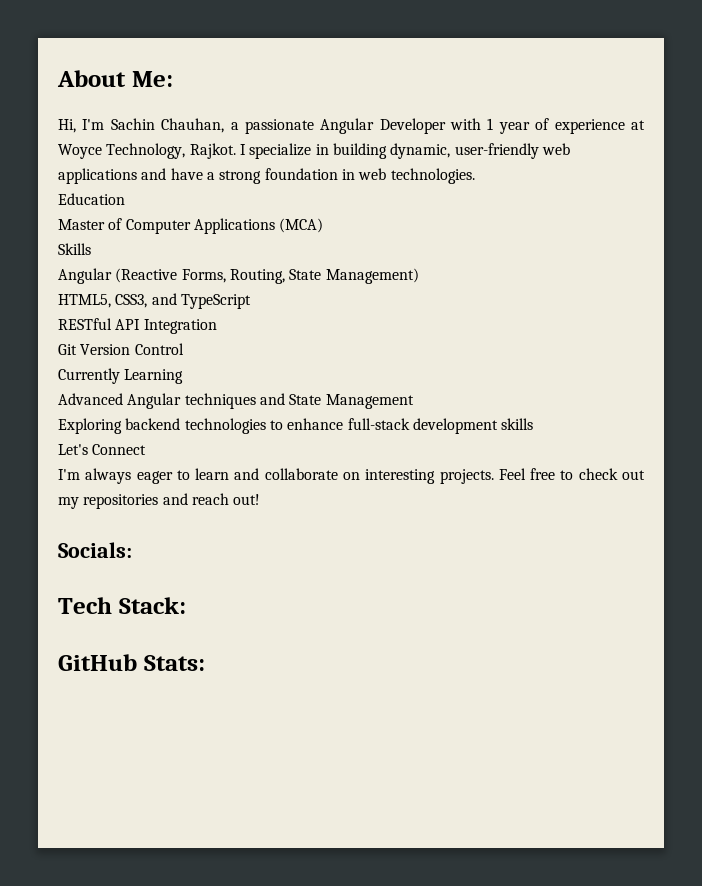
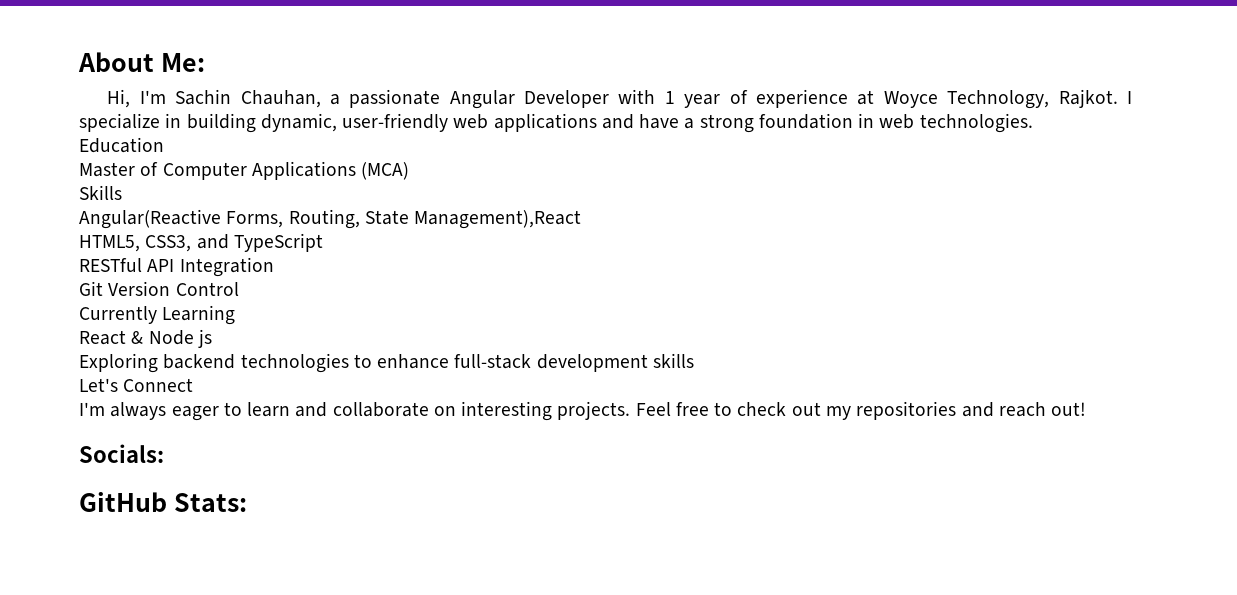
- Angular (Reactive Forms, Routing, State Management)
+ Angular(Reactive Forms, Routing, State Management),React
- Advanced Angular techniques and State Management
+ React & Node js
- Tech Stack:

